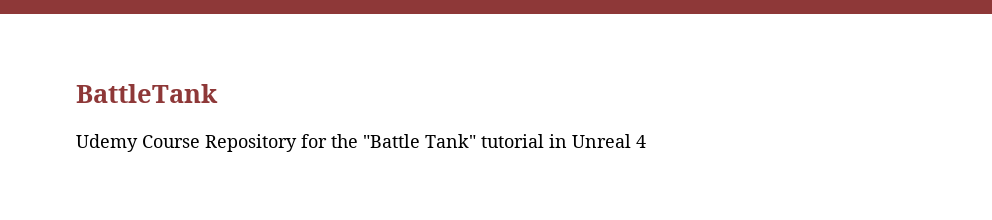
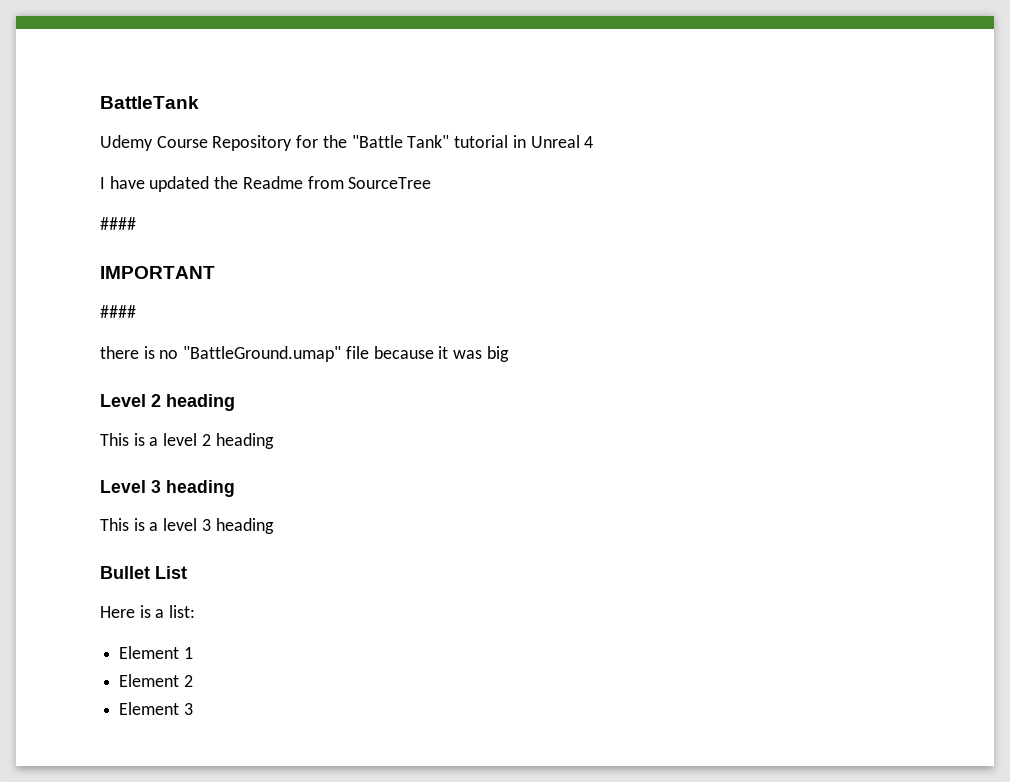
+ I have updated the Readme from SourceTree
+ ####
+ IMPORTANT
+ ####
+ there is no "BattleGround.umap" file because it was big
+ Level 2 heading
+ This is a level 2 heading
+ Level 3 heading
+ This is a level 3 heading
+ Bullet List
+ Here is a list:
+ Element 1
+ Element 2
+ Element 3

